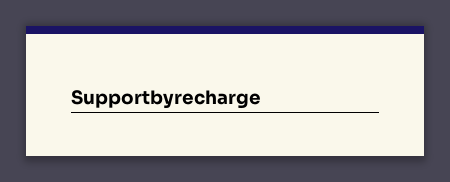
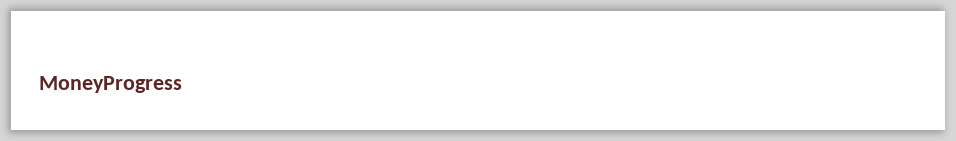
- Supportbyrecharge
+ MoneyProgress

